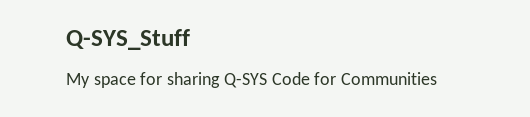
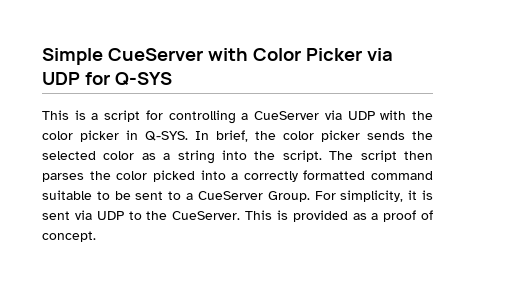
- Q-SYS_Stuff
- My space for sharing Q-SYS Code for Communities
+ Simple CueServer with Color Picker via UDP for Q-SYS
+ This is a script for controlling a CueServer via UDP with the color picker in Q-SYS. In brief, the color picker sends the selected color as a string into the script. The script then parses the color picked into a correctly formatted command suitable to be sent to a CueServer Group. For simplicity, it is sent via UDP to the CueServer. This is provided as a proof of concept.

